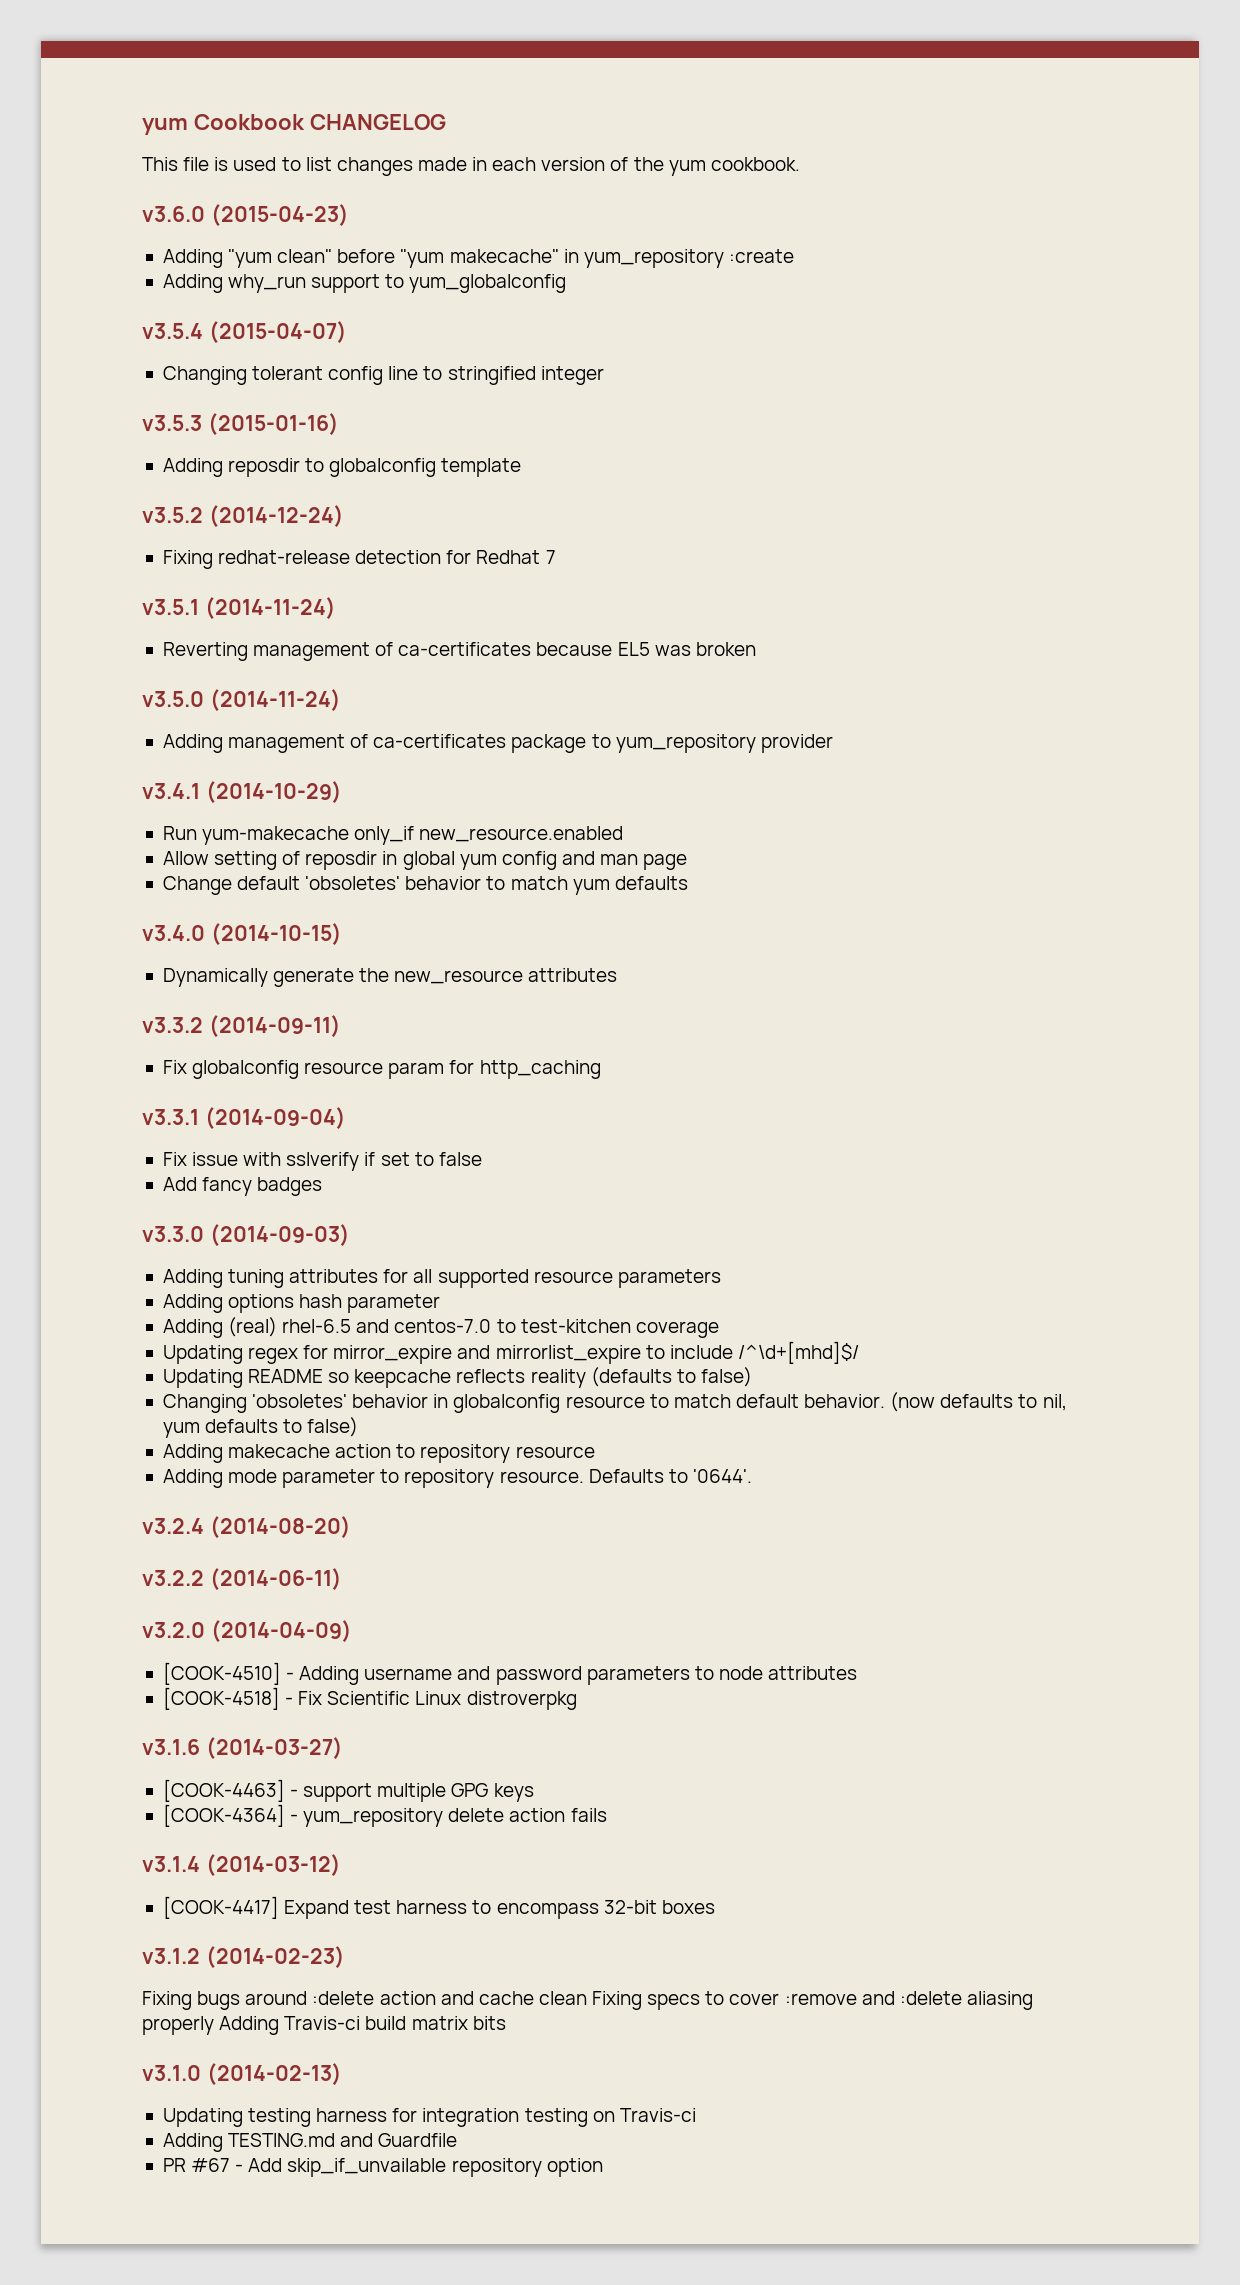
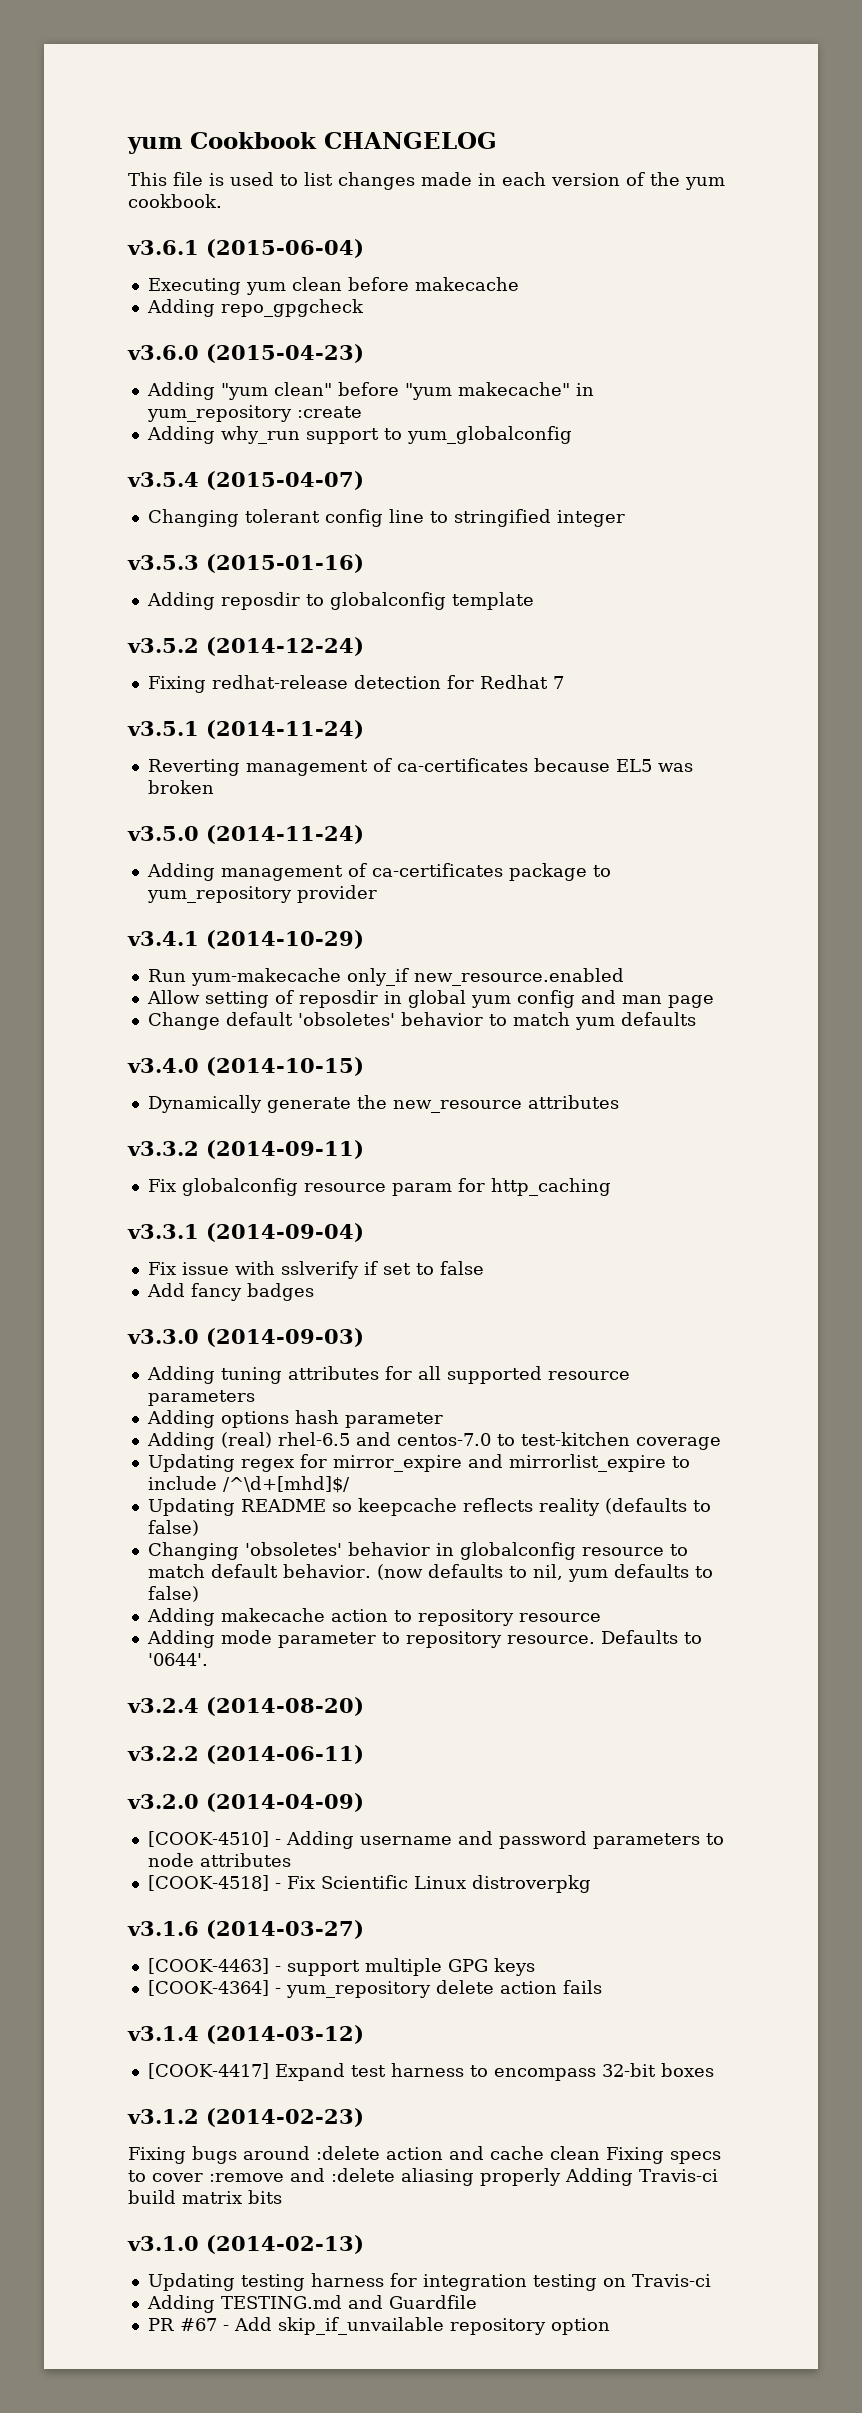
+ v3.6.1 (2015-06-04)
+ Executing yum clean before makecache
+ Adding repo_gpgcheck

